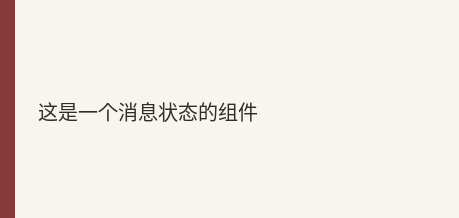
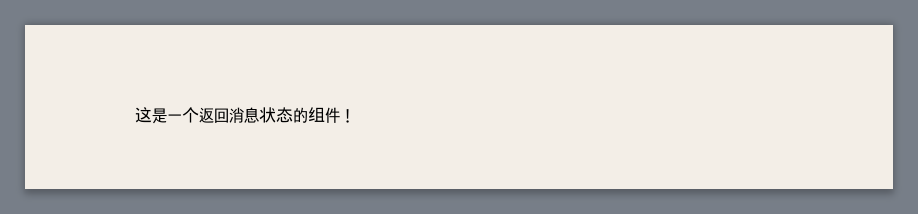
- 这是一个消息状态的组件
+ 这是一个返回消息状态的组件！

